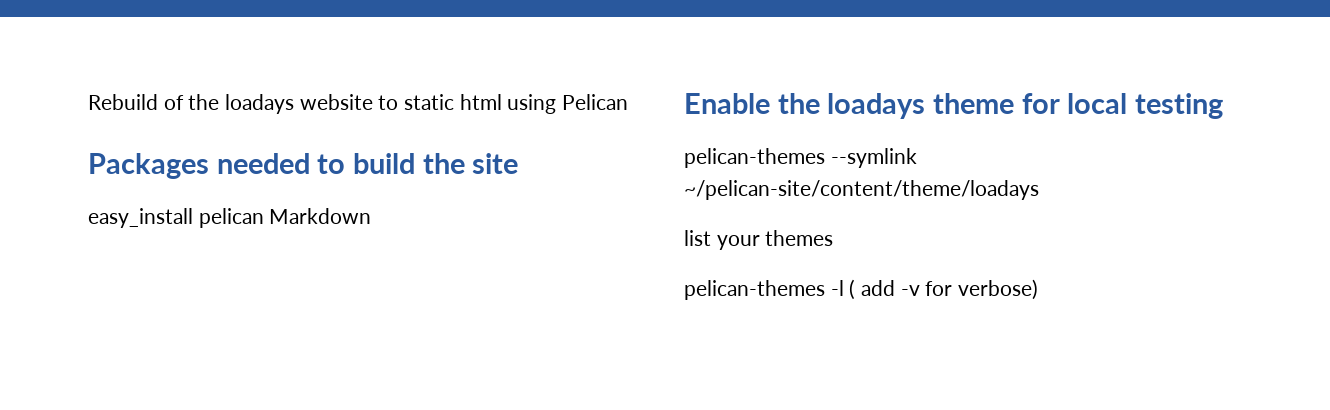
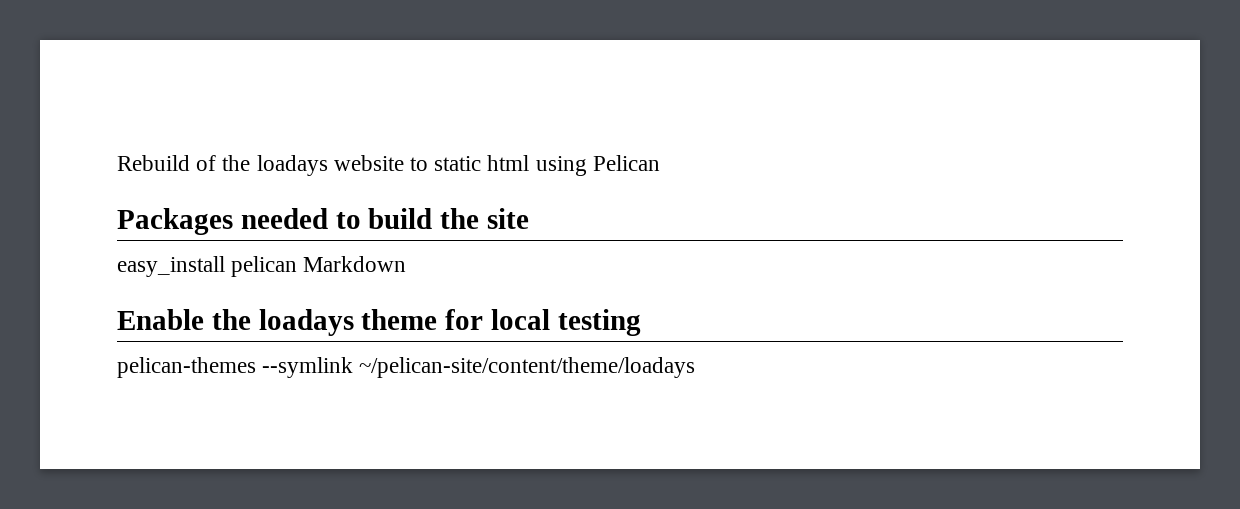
- list your themes
- pelican-themes -l ( add -v for verbose)

